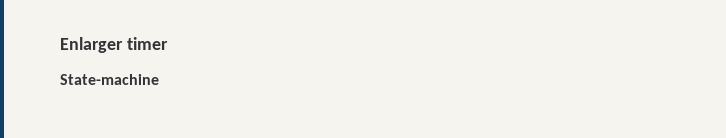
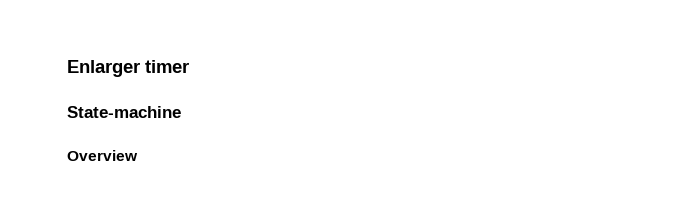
+ Overview

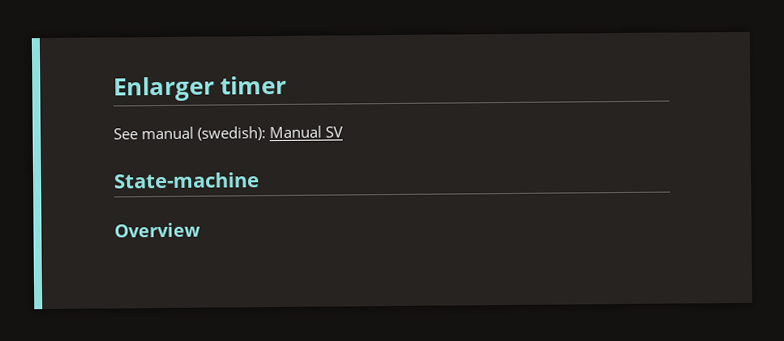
+ See manual (swedish): Manual SV

